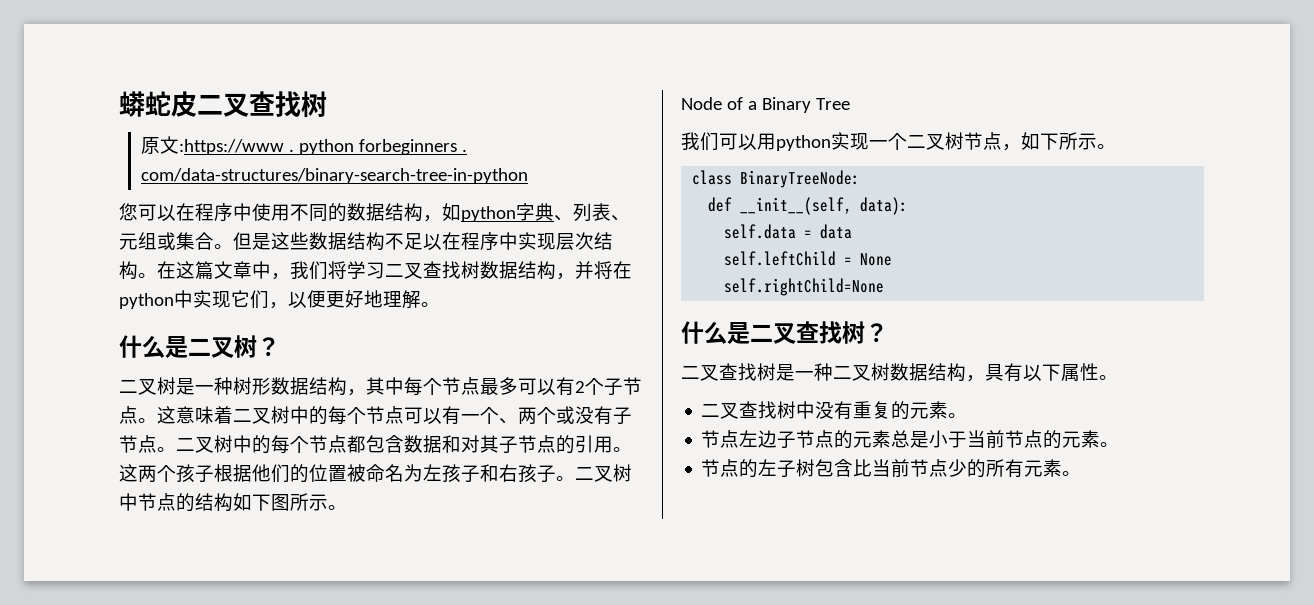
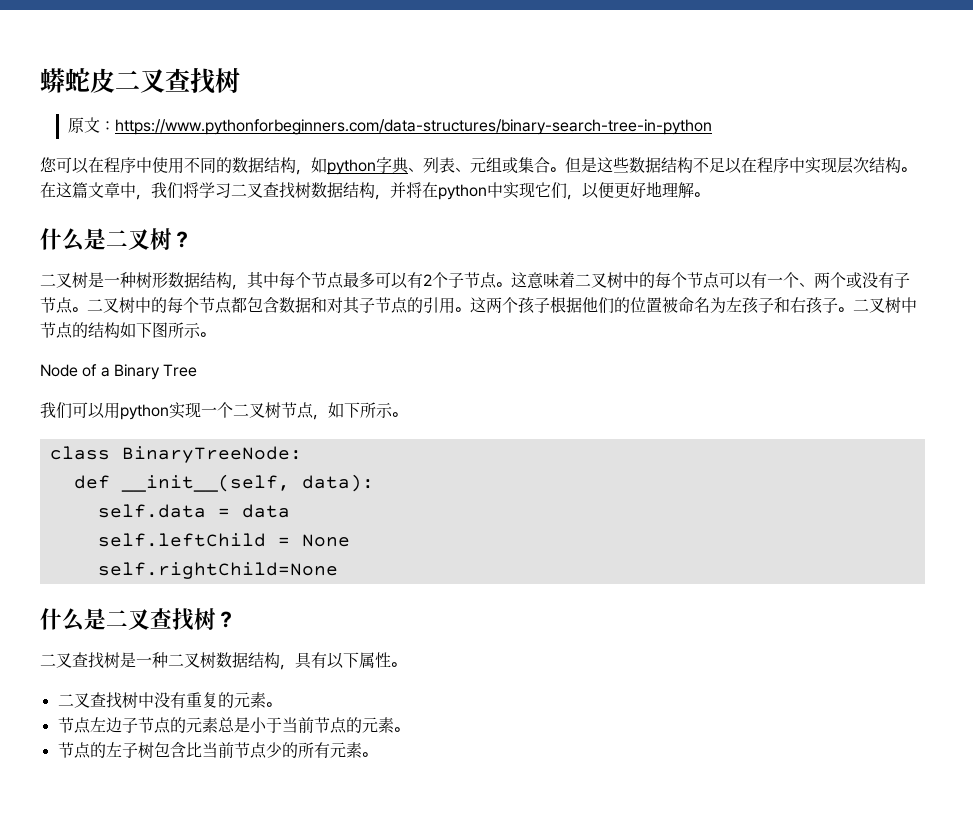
- 原文:https://www . python forbeginners . com/data-structures/binary-search-tree-in-python
+ 原文：https://www.pythonforbeginners.com/data-structures/binary-search-tree-in-python

